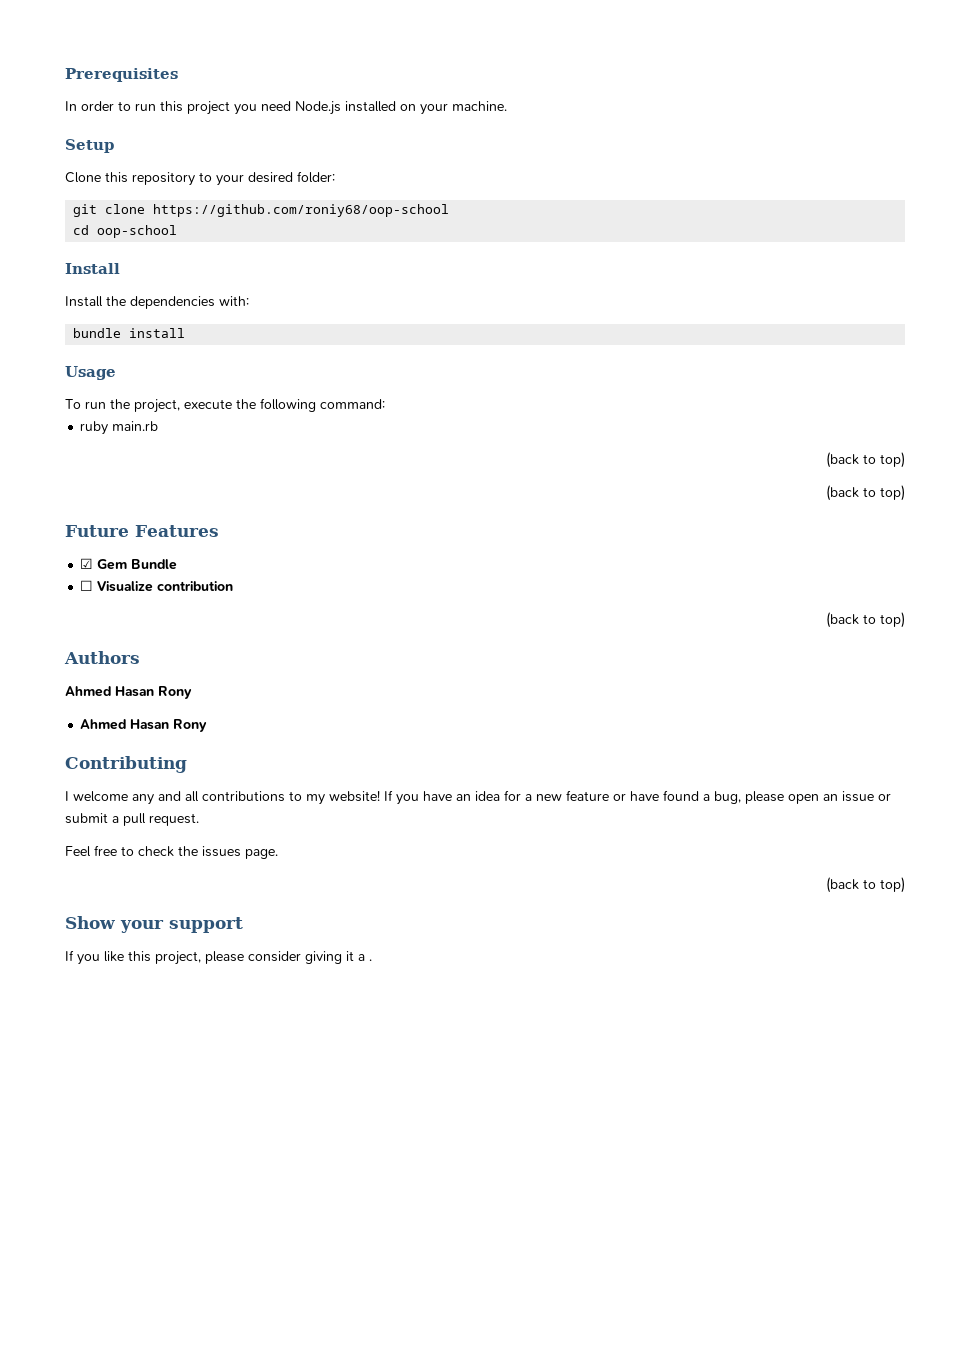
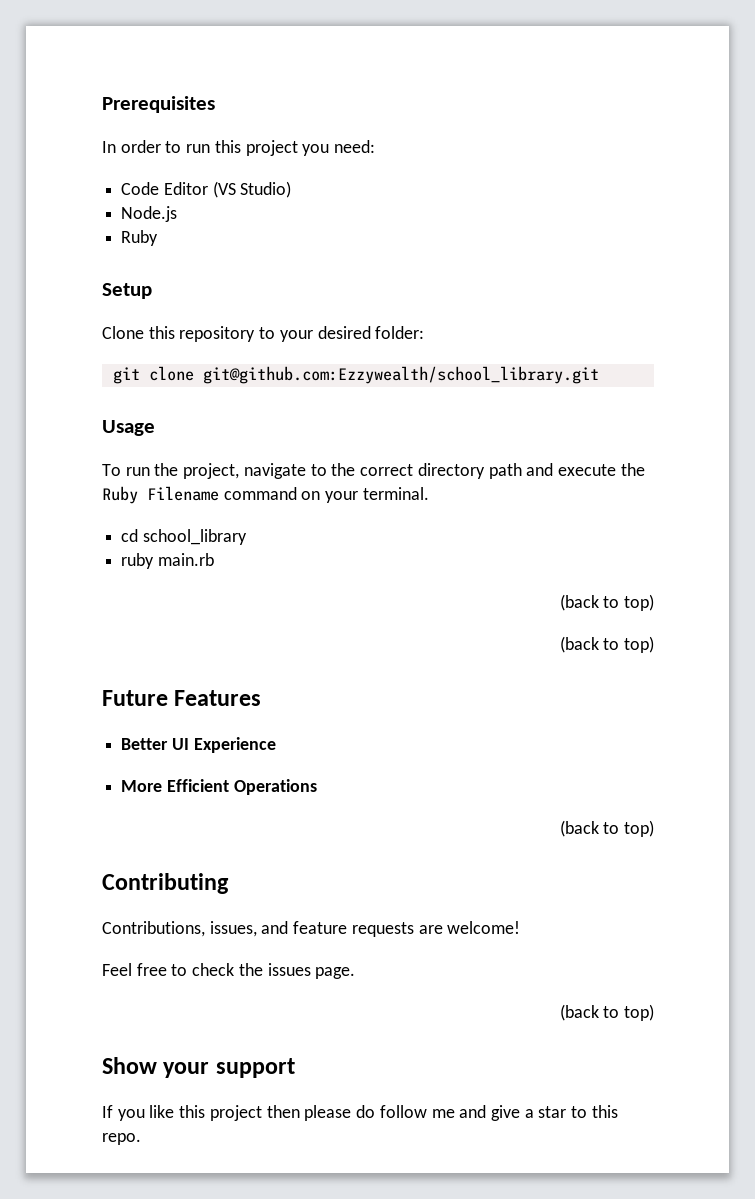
- In order to run this project you need Node.js installed on your machine.
+ In order to run this project you need:
+ Code Editor (VS Studio)
+ Node.js
+ Ruby
- git clone https://github.com/roniy68/oop-school
- cd oop-school
- Install
- Install the dependencies with:
- bundle install
+ git clone git@github.com:Ezzywealth/school_library.git
- To run the project, execute the following command:
+ To run the project, navigate to the correct directory path and execute the Ruby Filename command on your terminal.
+ cd school_library
- ☑ Gem Bundle
- ☐ Visualize contribution
+ Better UI Experience
+ More Efficient Operations
  (back to top)
- Authors
- Ahmed Hasan Rony
- Ahmed Hasan Rony
  Contributing
- I welcome any and all contributions to my website! If you have an idea for a new feature or have found a bug, please open an issue or submit a pull request.
+ Contributions, issues, and feature requests are welcome!
- If you like this project, please consider giving it a .
+ If you like this project then please do follow me and give a star to this repo.

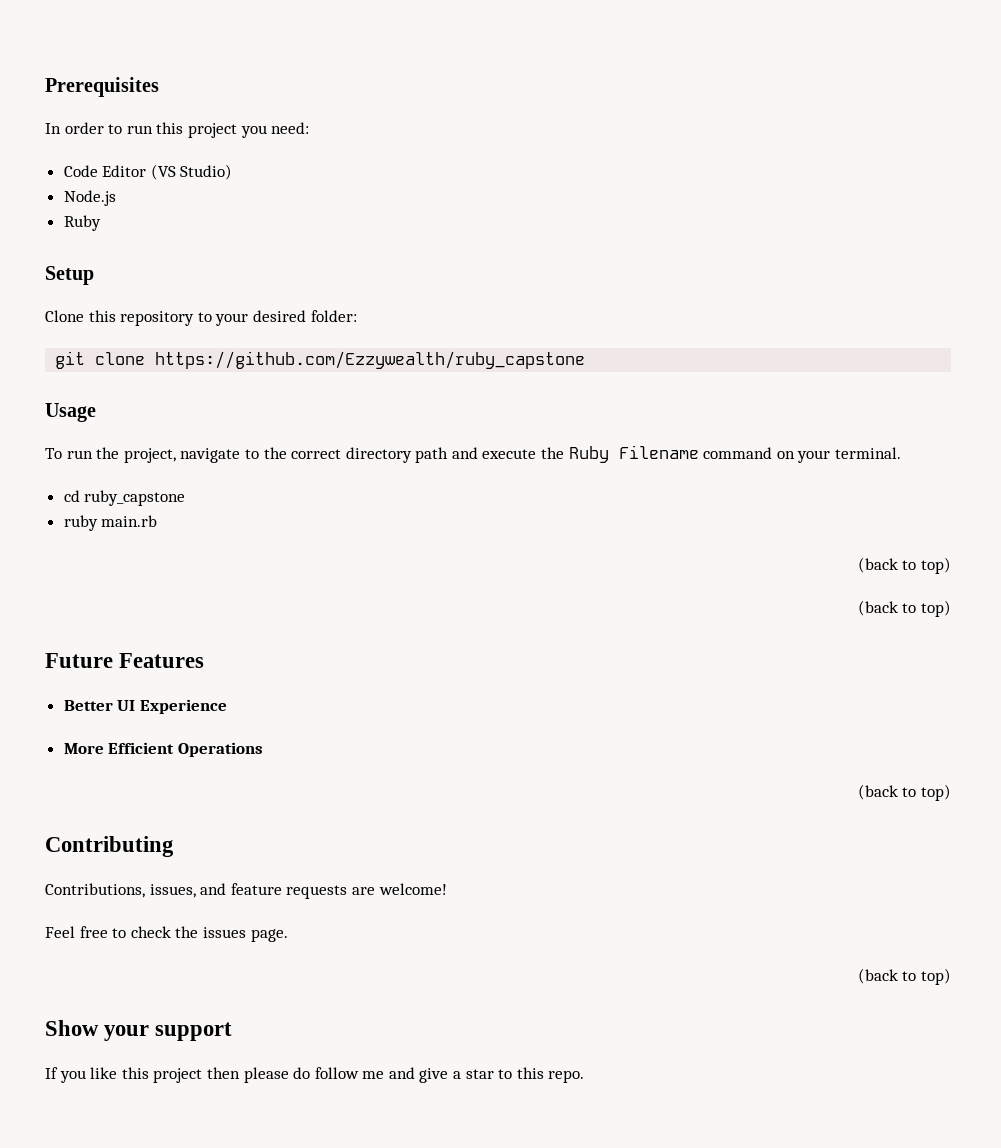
- git clone git@github.com:Ezzywealth/school_library.git
+ git clone https://github.com/Ezzywealth/ruby_capstone
- cd school_library
+ cd ruby_capstone

